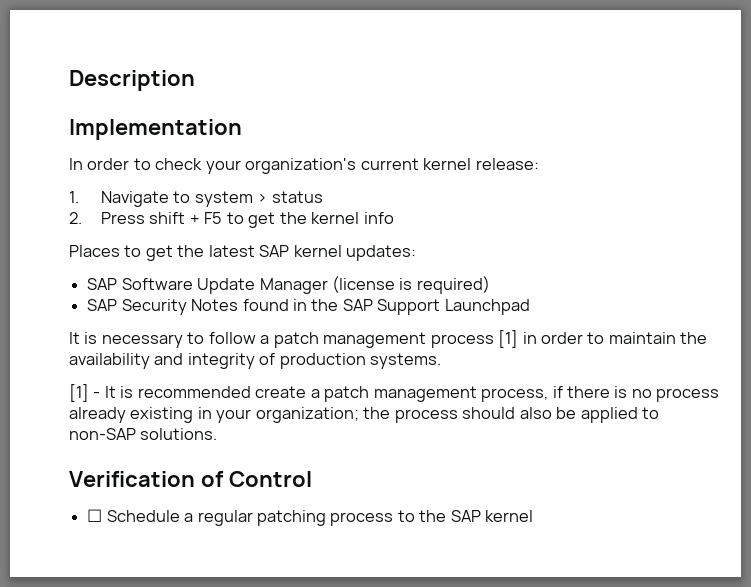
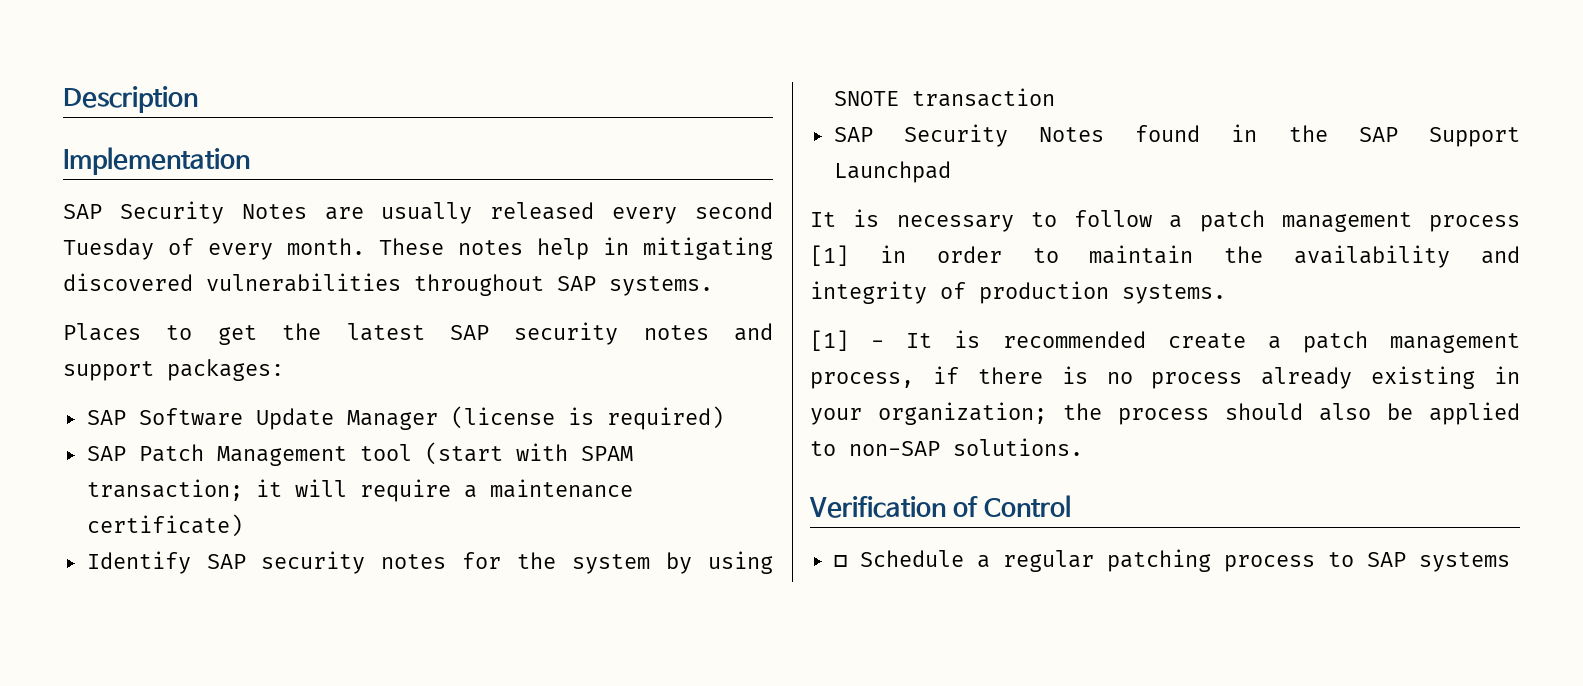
- In order to check your organization's current kernel release:
- 1. Navigate to system > status
- 2. Press shift + F5 to get the kernel info
+ SAP Security Notes are usually released every second Tuesday of every month. These notes help in mitigating discovered vulnerabilities throughout SAP systems.
- Places to get the latest SAP kernel updates:
+ Places to get the latest SAP security notes and support packages:
+ SAP Patch Management tool (start with SPAM transaction; it will require a maintenance certificate)
+ Identify SAP security notes for the system by using SNOTE transaction
- ☐ Schedule a regular patching process to the SAP kernel
+ ☐ Schedule a regular patching process to SAP systems

